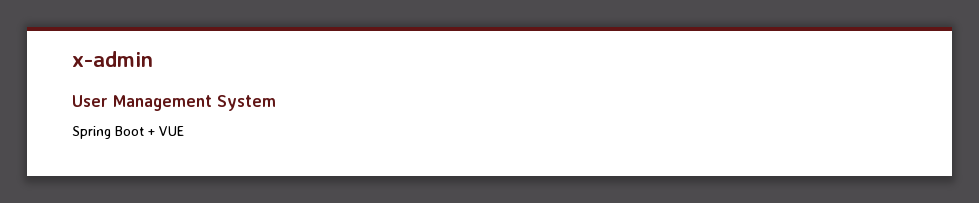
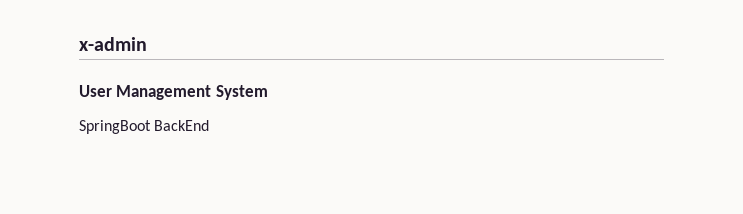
- Spring Boot + VUE
+ SpringBoot BackEnd

